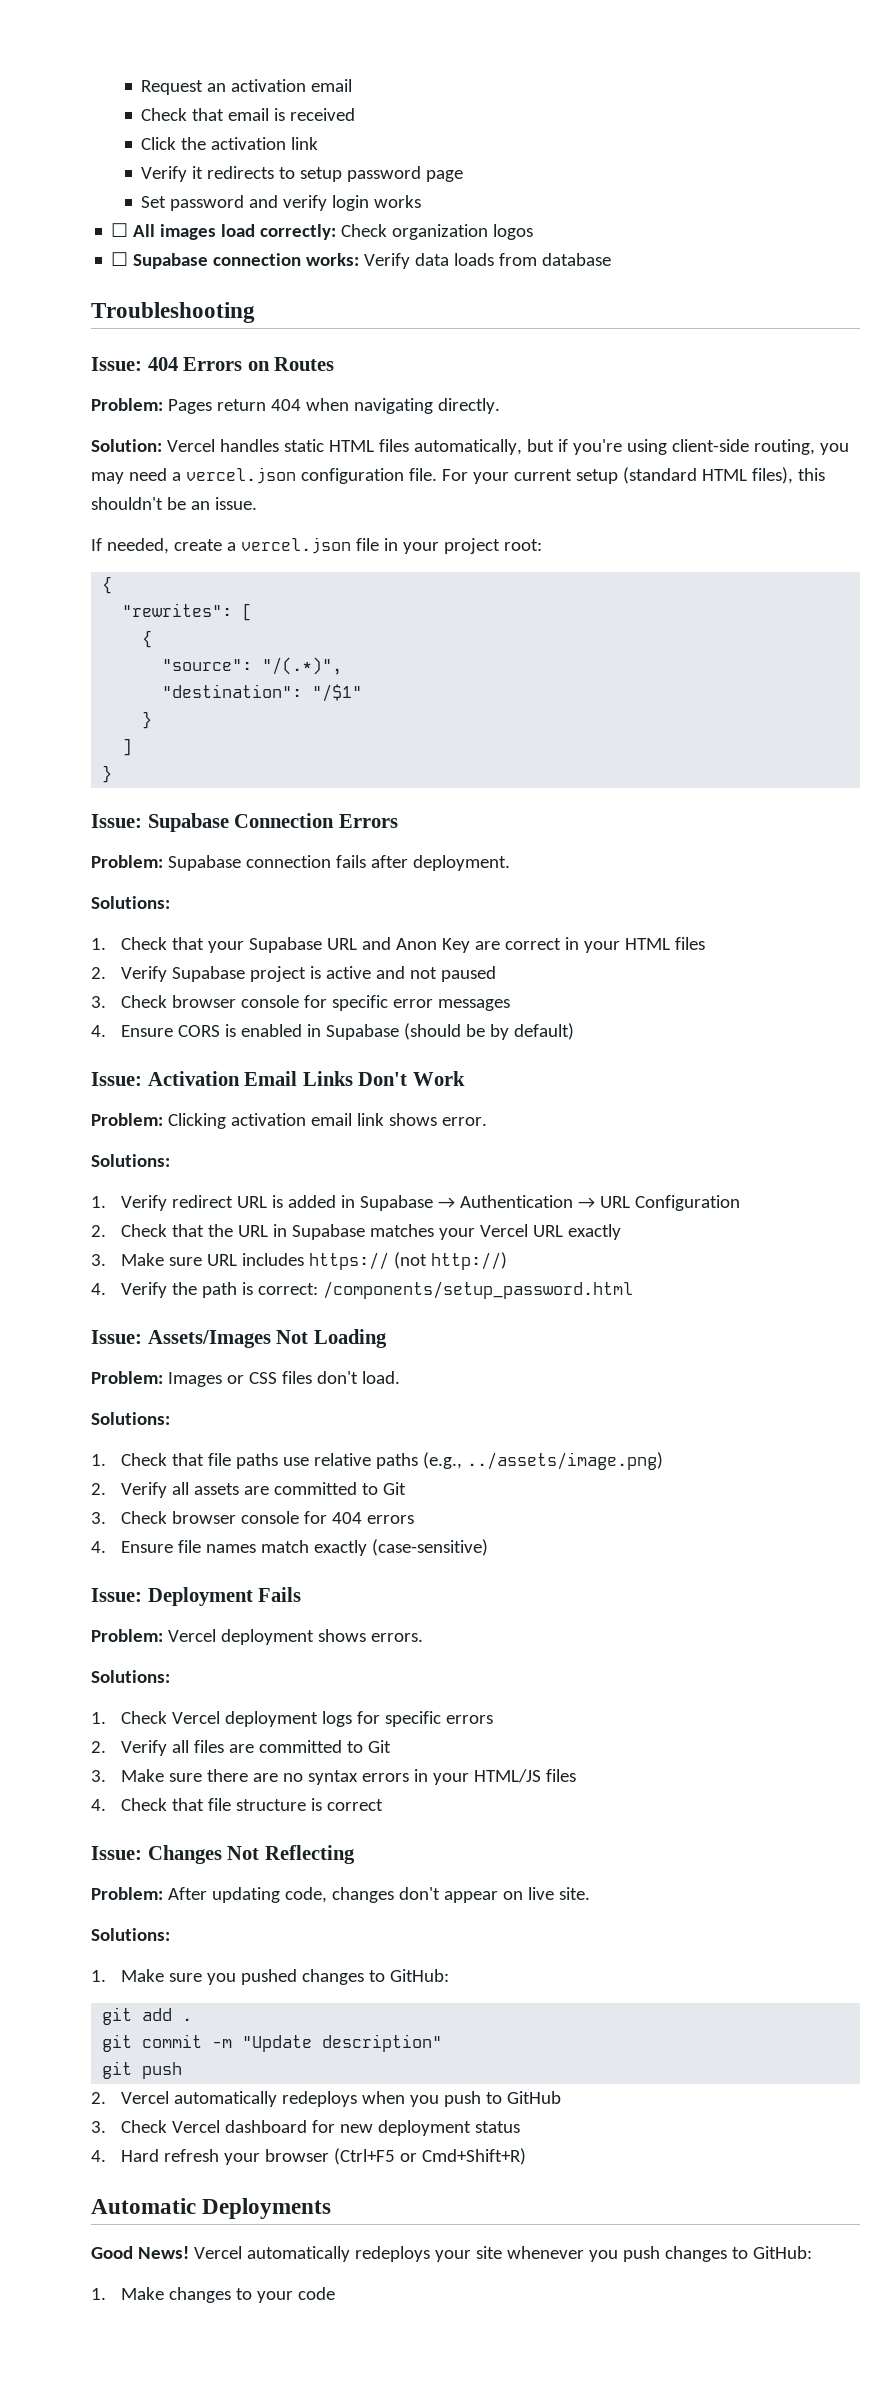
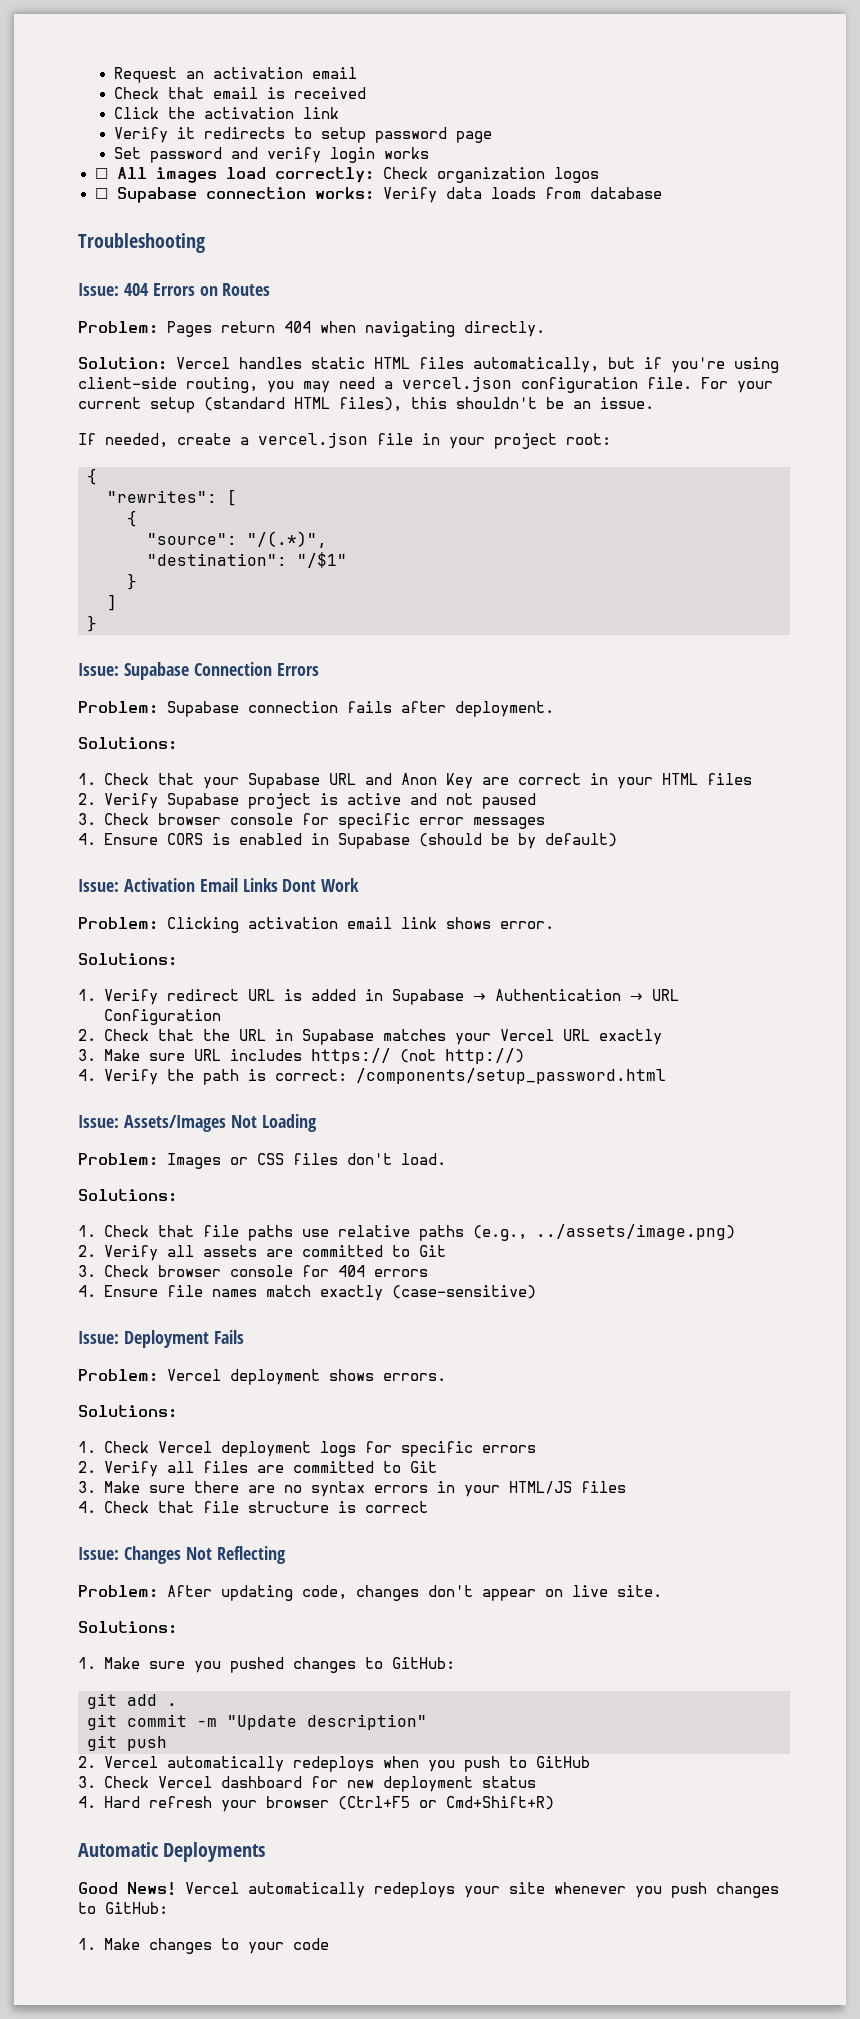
- Issue: Activation Email Links Don't Work
+ Issue: Activation Email Links Dont Work

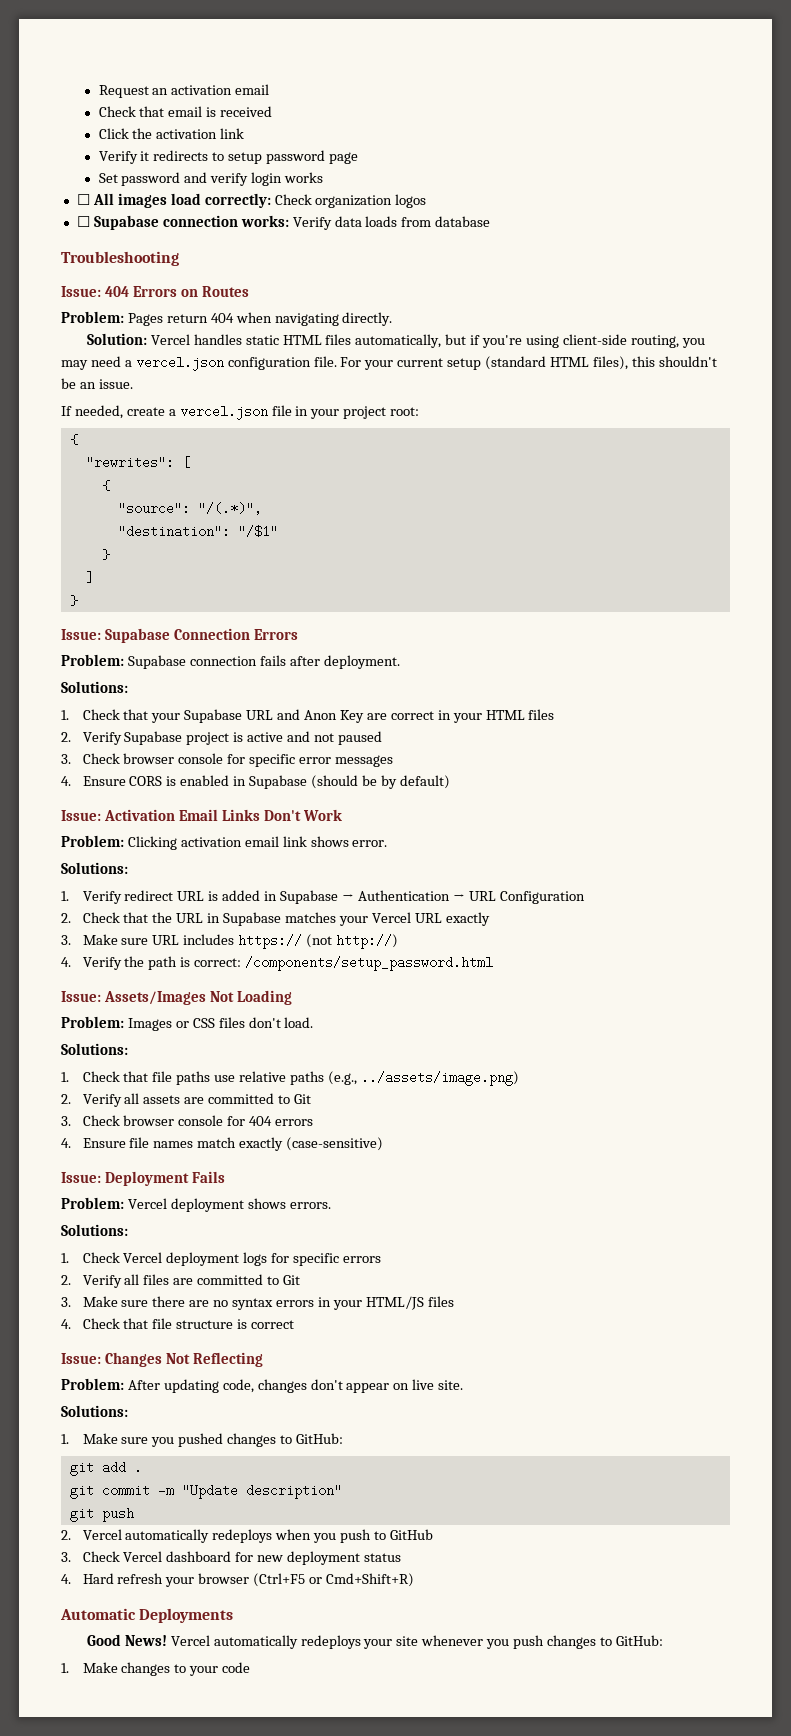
- Issue: Activation Email Links Dont Work
+ Issue: Activation Email Links Don't Work

